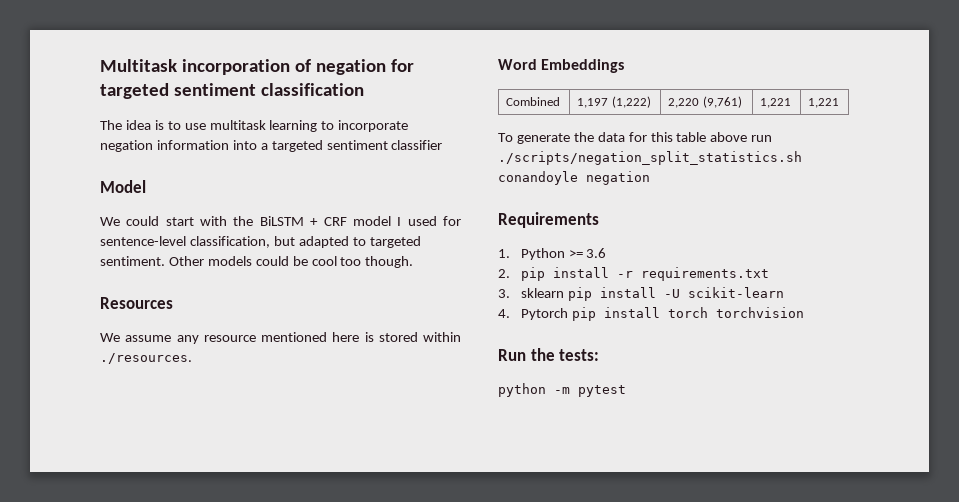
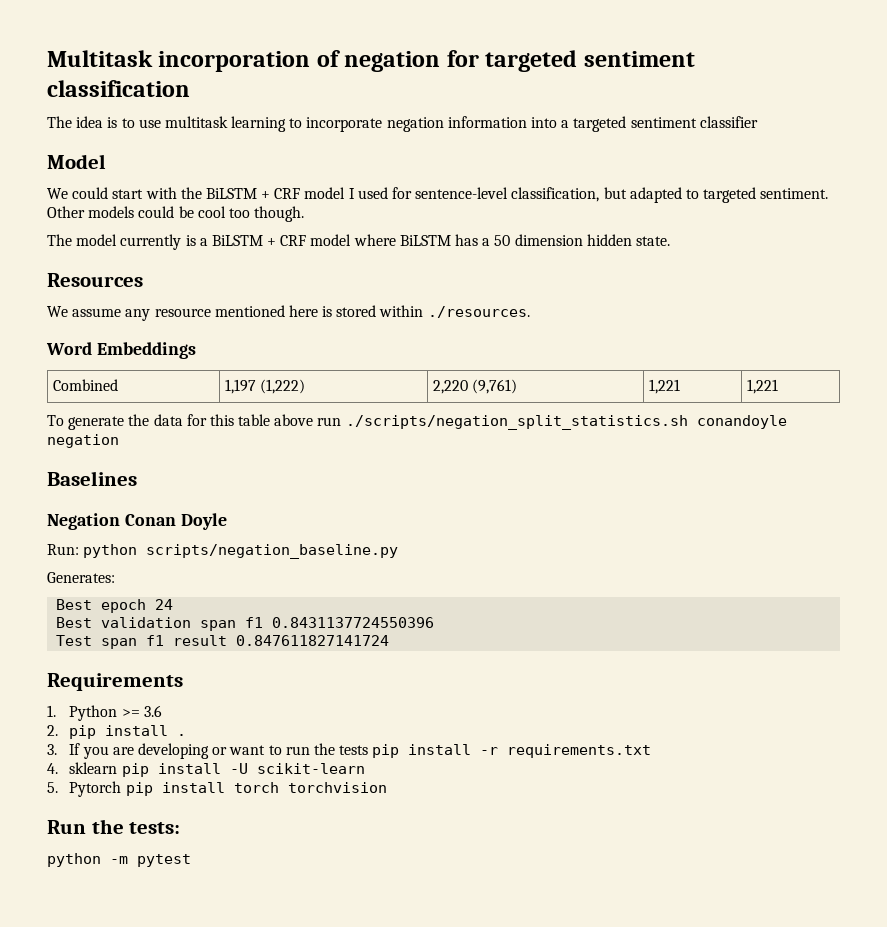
+ The model currently is a BiLSTM + CRF model where BiLSTM has a 50 dimension hidden state.
+ Baselines
+ Negation Conan Doyle
+ Run: python scripts/negation_baseline.py
+ Generates:
+ Best epoch 24
+ Best validation span f1 0.8431137724550396
+ Test span f1 result 0.847611827141724
- 2. pip install -r requirements.txt
+ 2. pip install .
+ 3. If you are developing or want to run the tests pip install -r requirements.txt
- 3. sklearn pip install -U scikit-learn
+ 4. sklearn pip install -U scikit-learn
- 4. Pytorch pip install torch torchvision
+ 5. Pytorch pip install torch torchvision

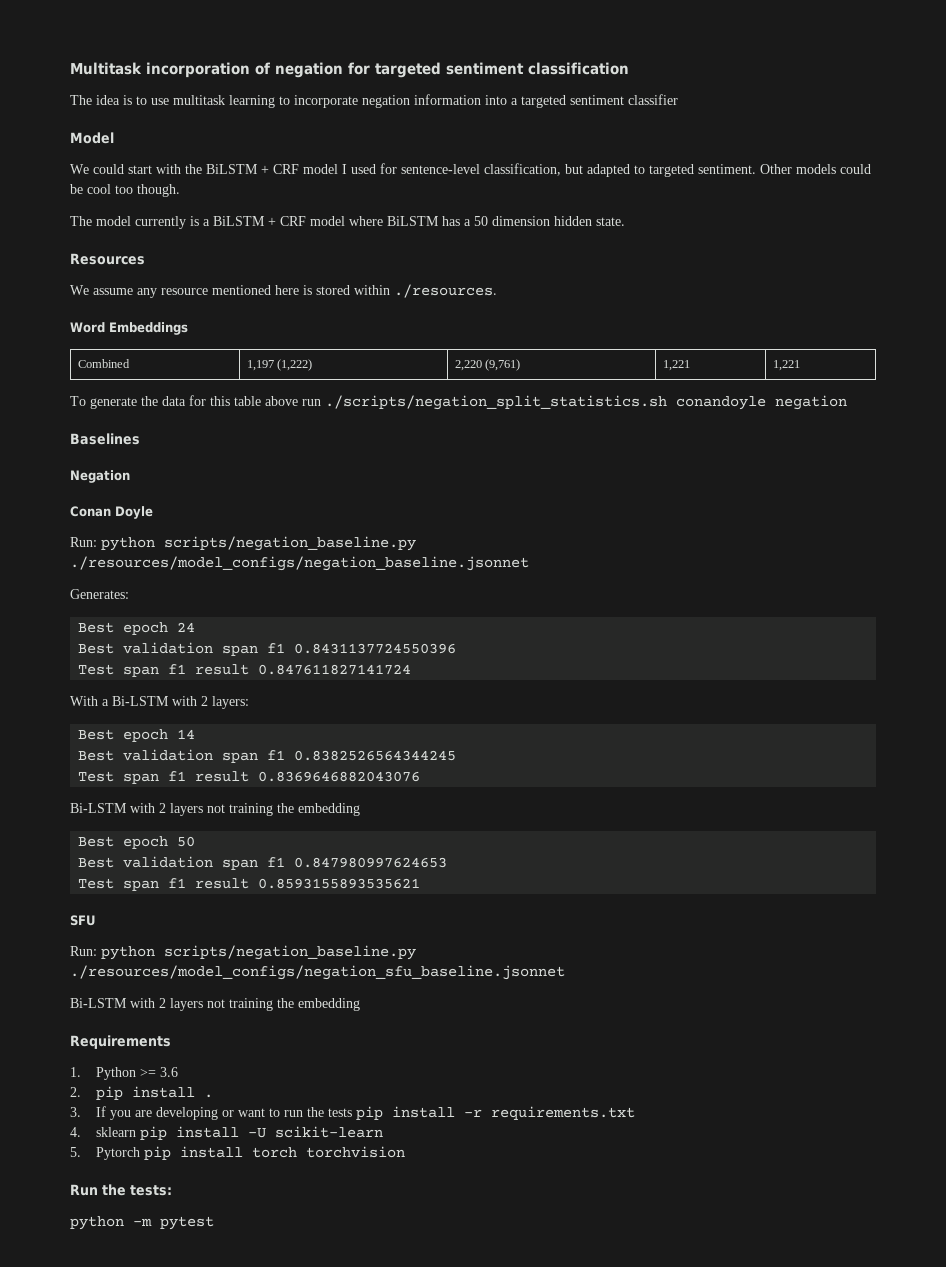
- Negation Conan Doyle
+ Negation
+ Conan Doyle
- Run: python scripts/negation_baseline.py
+ Run: python scripts/negation_baseline.py ./resources/model_configs/negation_baseline.jsonnet
+ With a Bi-LSTM with 2 layers:
+ Best epoch 14
+ Best validation span f1 0.8382526564344245
+ Test span f1 result 0.8369646882043076
+ Bi-LSTM with 2 layers not training the embedding
+ Best epoch 50
+ Best validation span f1 0.847980997624653
+ Test span f1 result 0.8593155893535621
+ SFU
+ Run: python scripts/negation_baseline.py ./resources/model_configs/negation_sfu_baseline.jsonnet
+ Bi-LSTM with 2 layers not training the embedding

